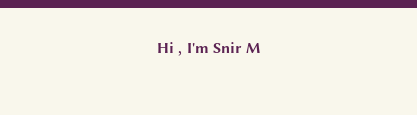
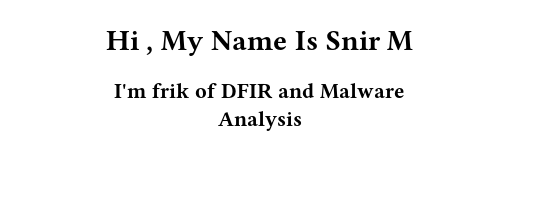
- Hi , I'm Snir M
+ Hi , My Name Is Snir M
+ I'm frik of DFIR and Malware Analysis

